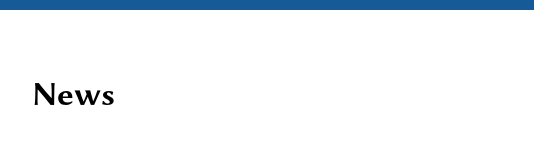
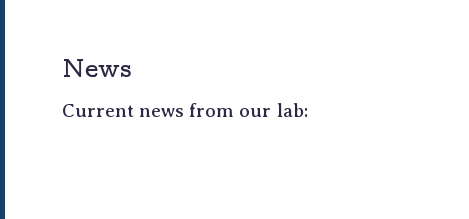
+ Current news from our lab:

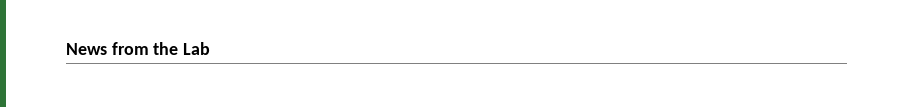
- News
- Current news from our lab:
+ News from the Lab

